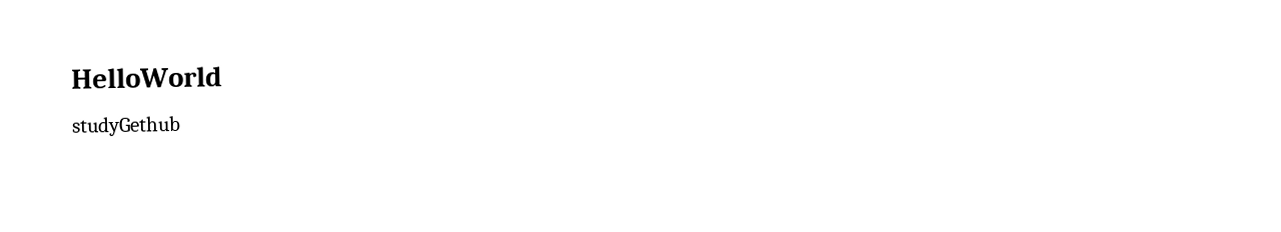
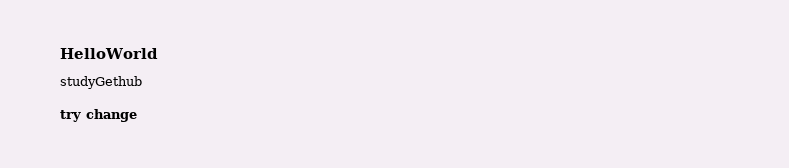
+ try change

